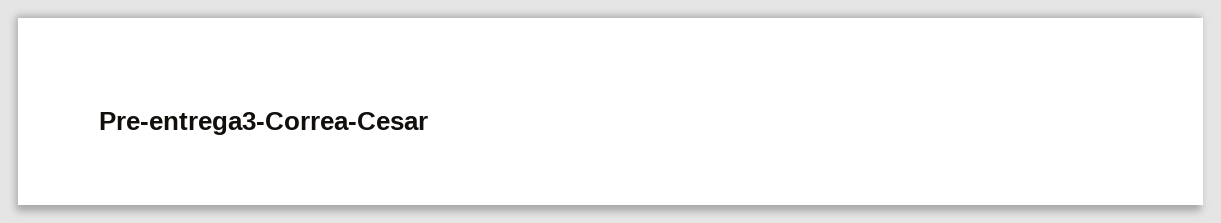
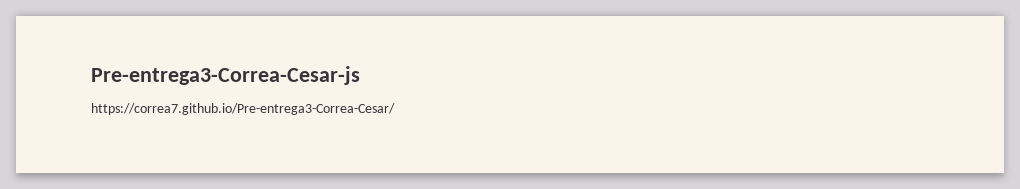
- Pre-entrega3-Correa-Cesar
+ Pre-entrega3-Correa-Cesar-js
+ https://correa7.github.io/Pre-entrega3-Correa-Cesar/

